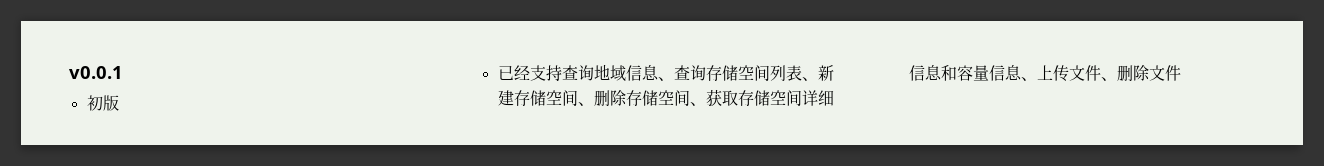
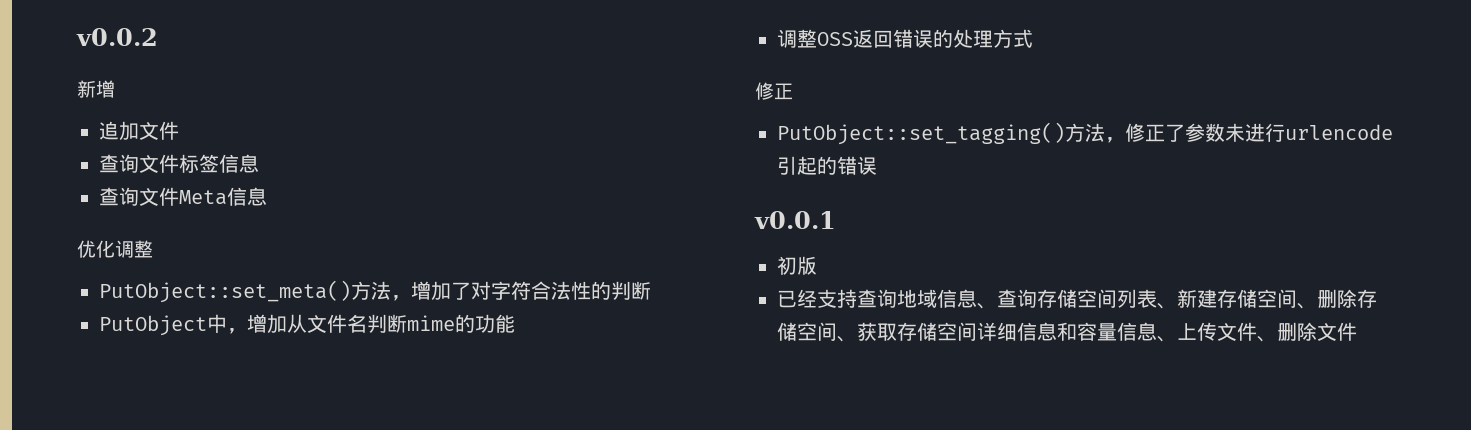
+ v0.0.2
+ 新增
+ 追加文件
+ 查询文件标签信息
+ 查询文件Meta信息
+ 优化调整
+ PutObject::set_meta()方法，增加了对字符合法性的判断
+ PutObject中，增加从文件名判断mime的功能
+ 调整OSS返回错误的处理方式
+ 修正
+ PutObject::set_tagging()方法，修正了参数未进行urlencode引起的错误

